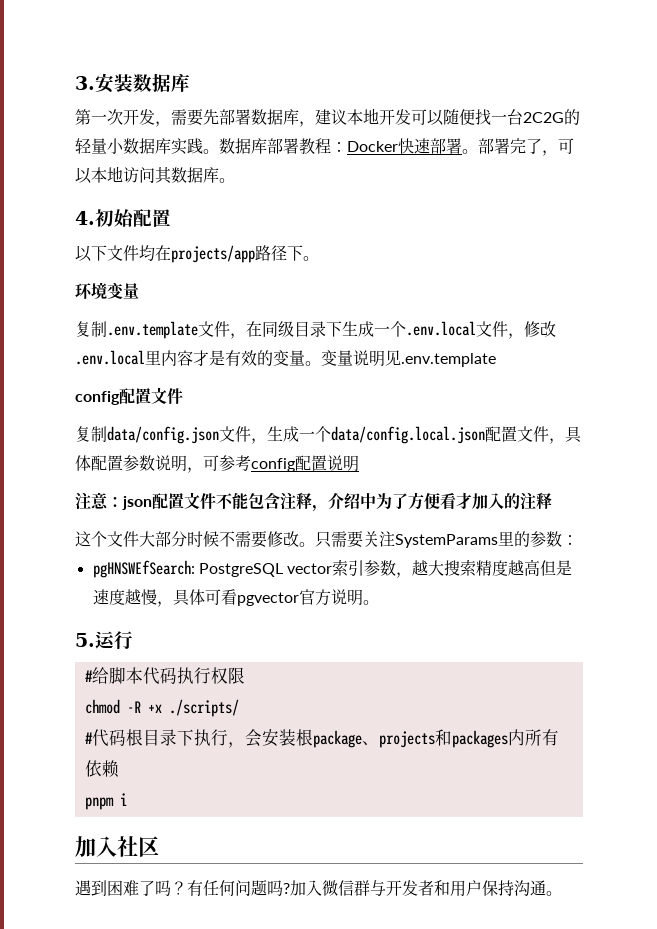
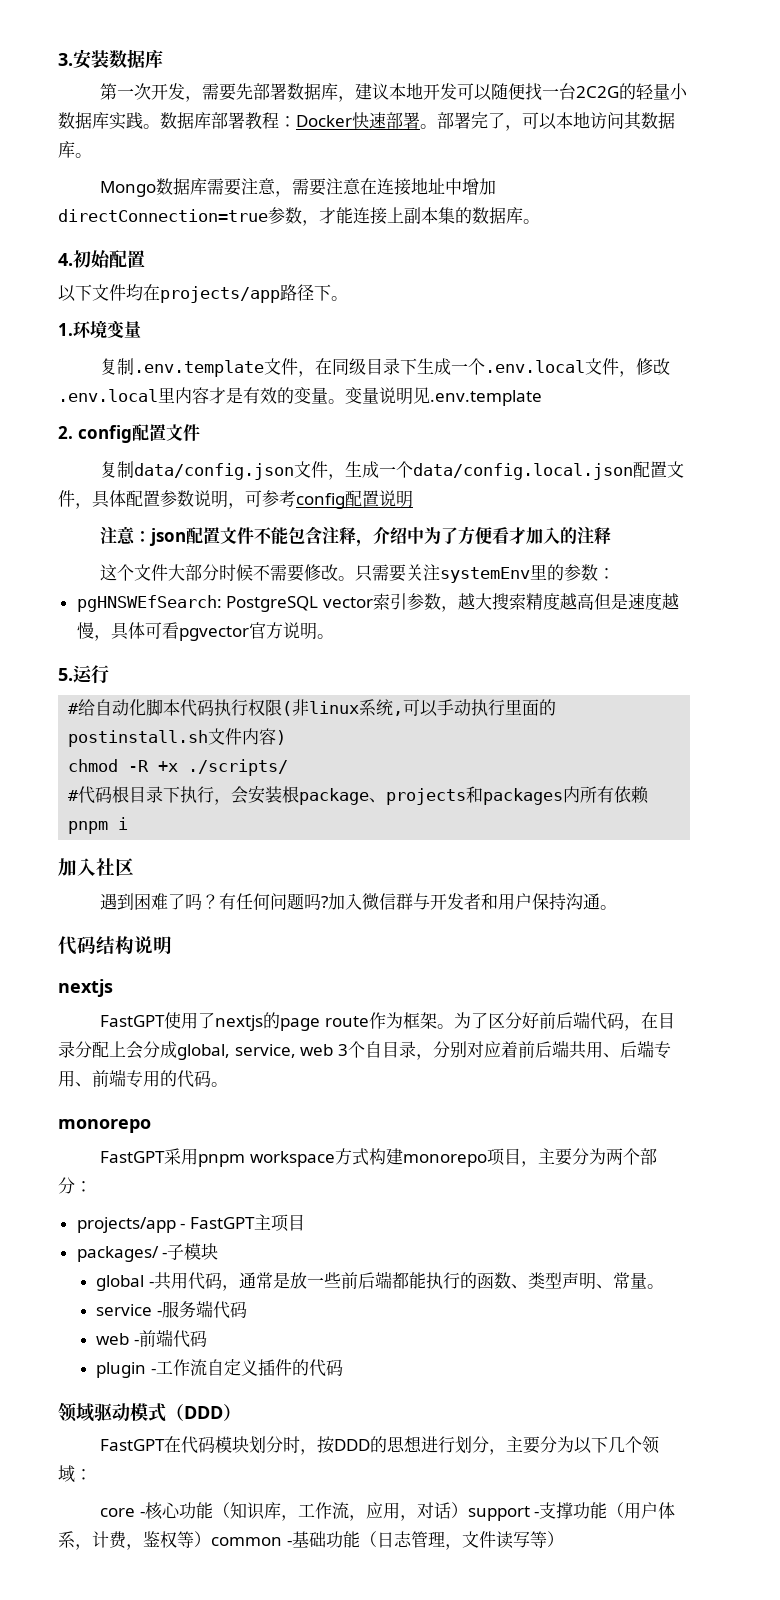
+ Mongo数据库需要注意，需要注意在连接地址中增加directConnection=true参数，才能连接上副本集的数据库。
- 环境变量
+ 1.环境变量
- config配置文件
+ 2. config配置文件
- 只需要关注SystemParams里的参数：
+ 只需要关注systemEnv里的参数：
- #给脚本代码执行权限
+ #给自动化脚本代码执行权限(非linux系统,可以手动执行里面的postinstall.sh文件内容)
+ 代码结构说明
+ nextjs
+ FastGPT使用了nextjs的page route作为框架。为了区分好前后端代码，在目录分配上会分成global, service, web 3个自目录，分别对应着前后端共用、后端专用、前端专用的代码。
+ monorepo
+ FastGPT采用pnpm workspace方式构建monorepo项目，主要分为两个部分：
+ projects/app - FastGPT主项目
+ packages/ -子模块
+ global -共用代码，通常是放一些前后端都能执行的函数、类型声明、常量。
+ service -服务端代码
+ web -前端代码
+ plugin -工作流自定义插件的代码
+ 领域驱动模式（DDD）
+ FastGPT在代码模块划分时，按DDD的思想进行划分，主要分为以下几个领域：
+ core -核心功能（知识库，工作流，应用，对话）support -支撑功能（用户体系，计费，鉴权等）common -基础功能（日志管理，文件读写等）

